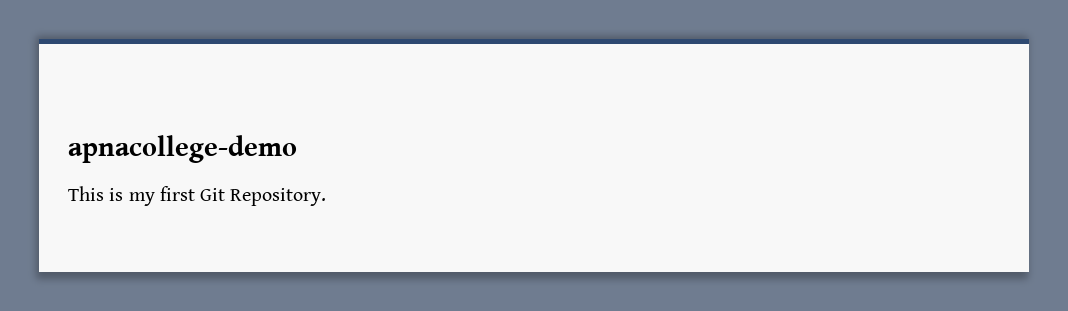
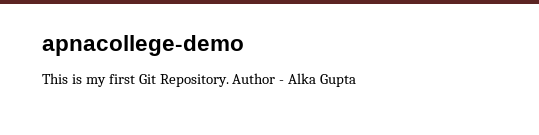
+ Author - Alka Gupta

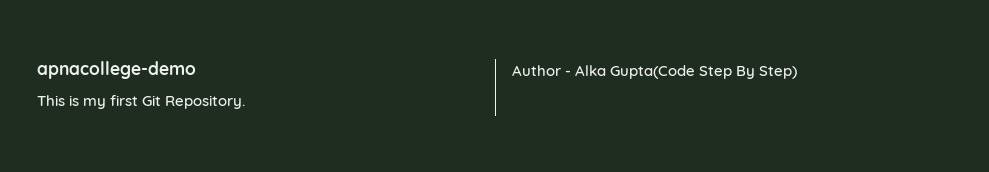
- This is my first Git Repository. Author - Alka Gupta
+ This is my first Git Repository.
+ Author - Alka Gupta(Code Step By Step)

